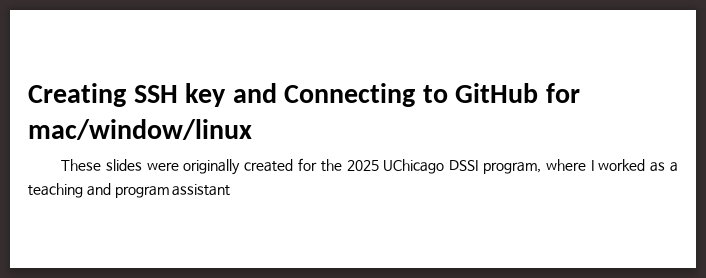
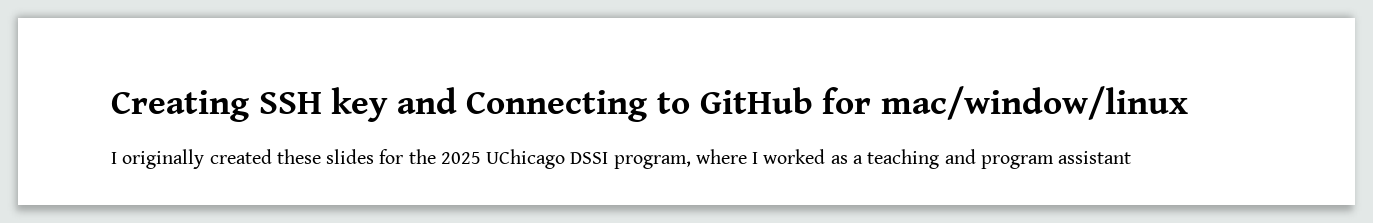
- These slides were originally created for the 2025 UChicago DSSI program, where I worked as a teaching and program assistant
+ I originally created these slides for the 2025 UChicago DSSI program, where I worked as a teaching and program assistant

